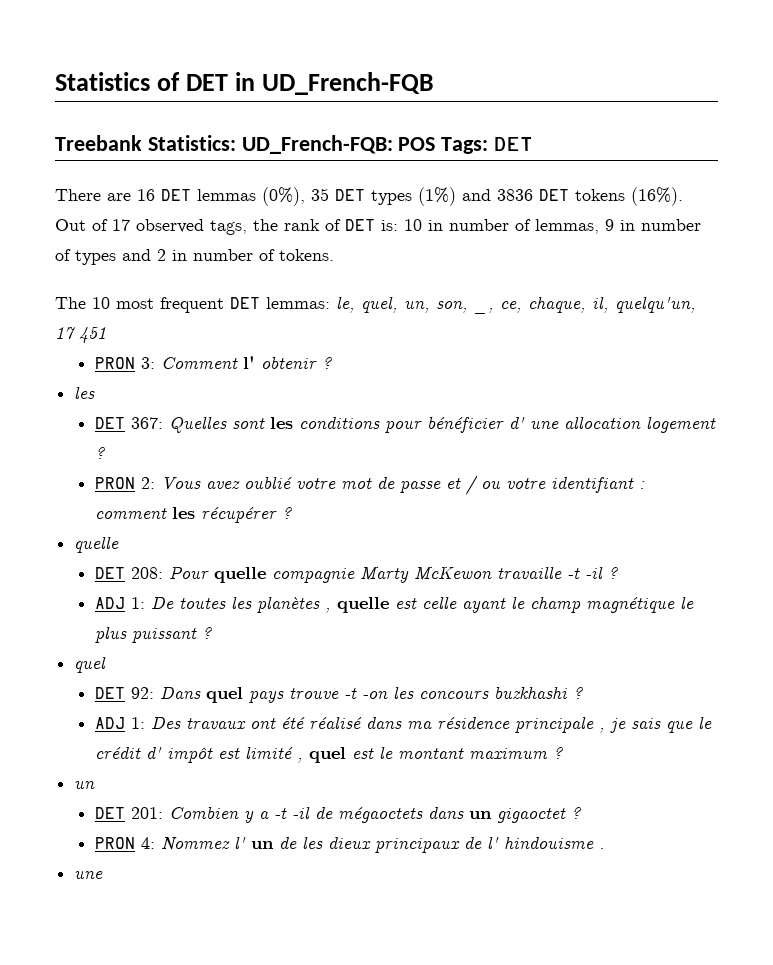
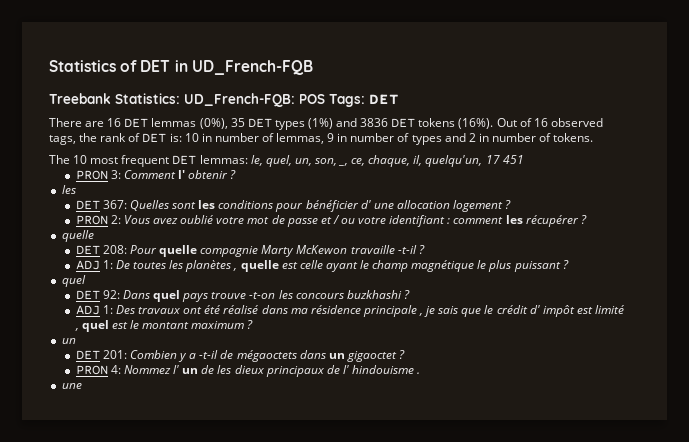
- Out of 17 observed tags, the rank of DET is: 10 in number of lemmas, 9 in number of types and 2 in number of tokens.
+ Out of 16 observed tags, the rank of DET is: 10 in number of lemmas, 9 in number of types and 2 in number of tokens.
- DET 208: Pour quelle compagnie Marty McKewon travaille -t -il ?
+ DET 208: Pour quelle compagnie Marty McKewon travaille -t-il ?
- DET 92: Dans quel pays trouve -t -on les concours buzkhashi ?
+ DET 92: Dans quel pays trouve -t-on les concours buzkhashi ?
- DET 201: Combien y a -t -il de mégaoctets dans un gigaoctet ?
+ DET 201: Combien y a -t-il de mégaoctets dans un gigaoctet ?

